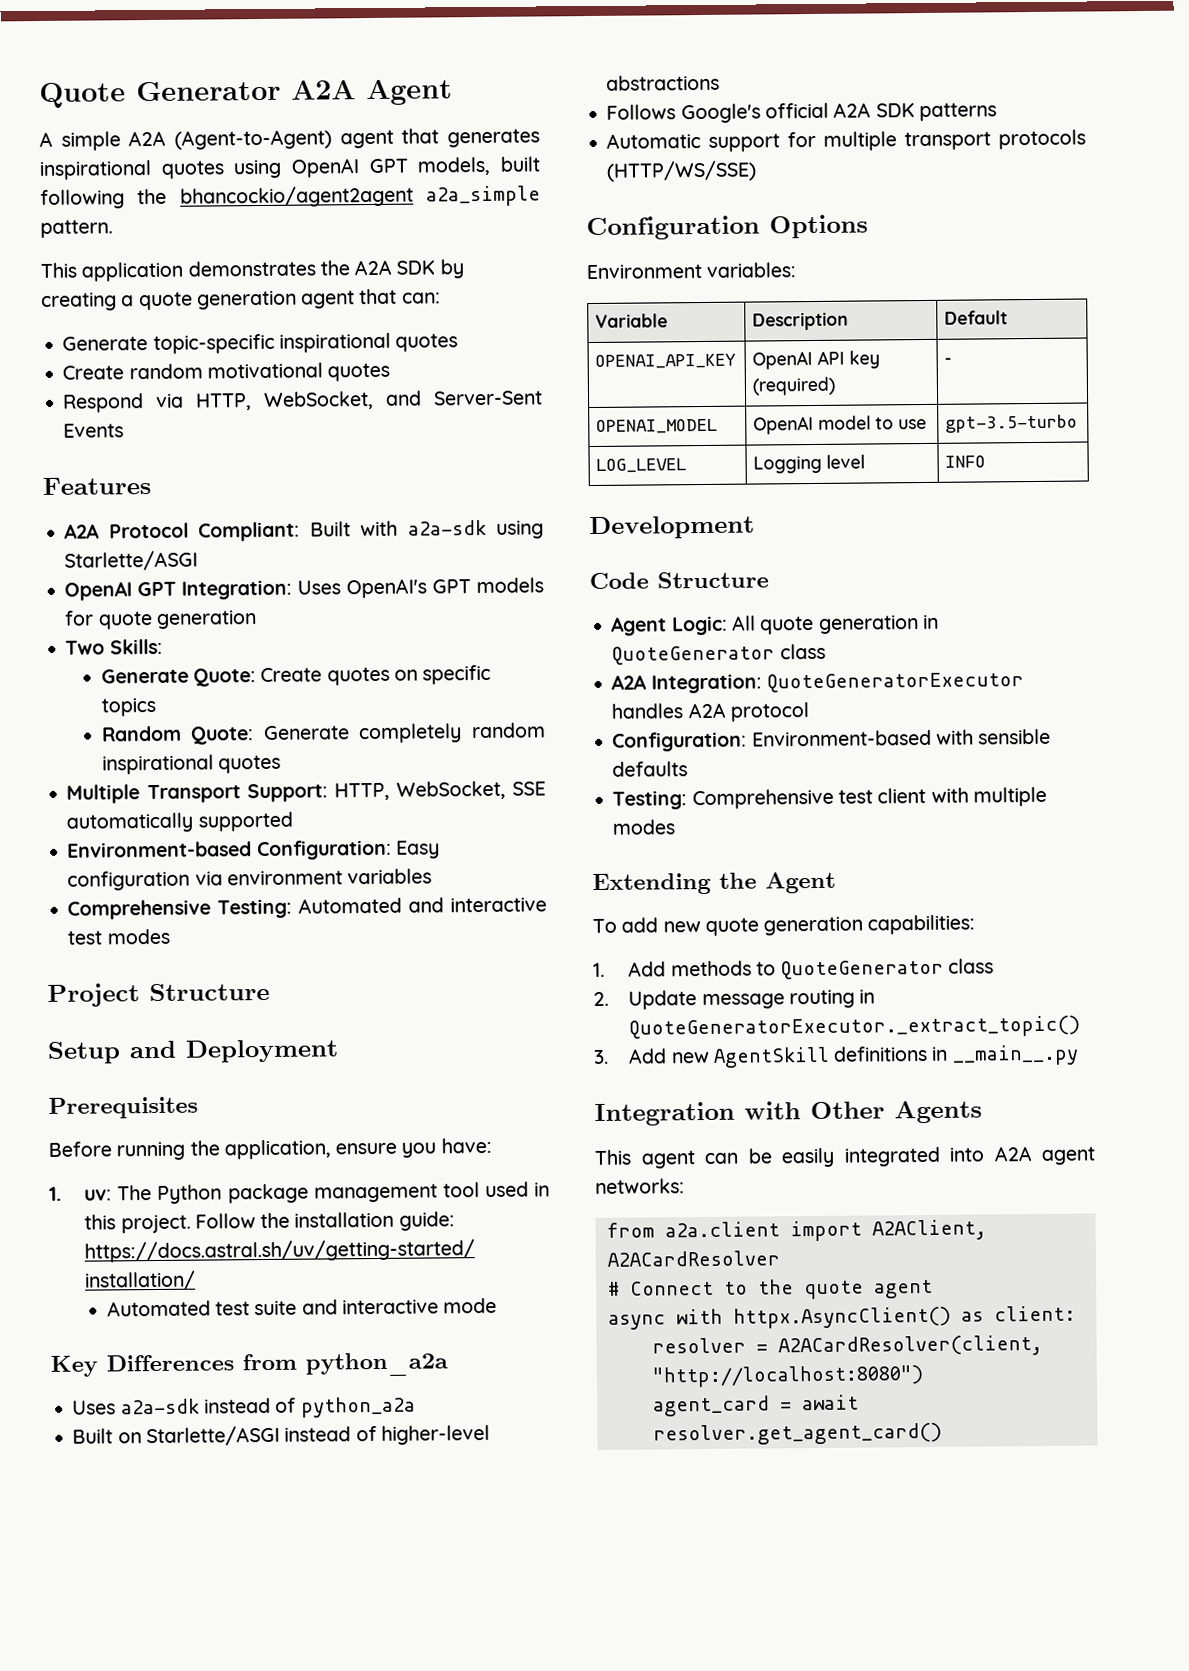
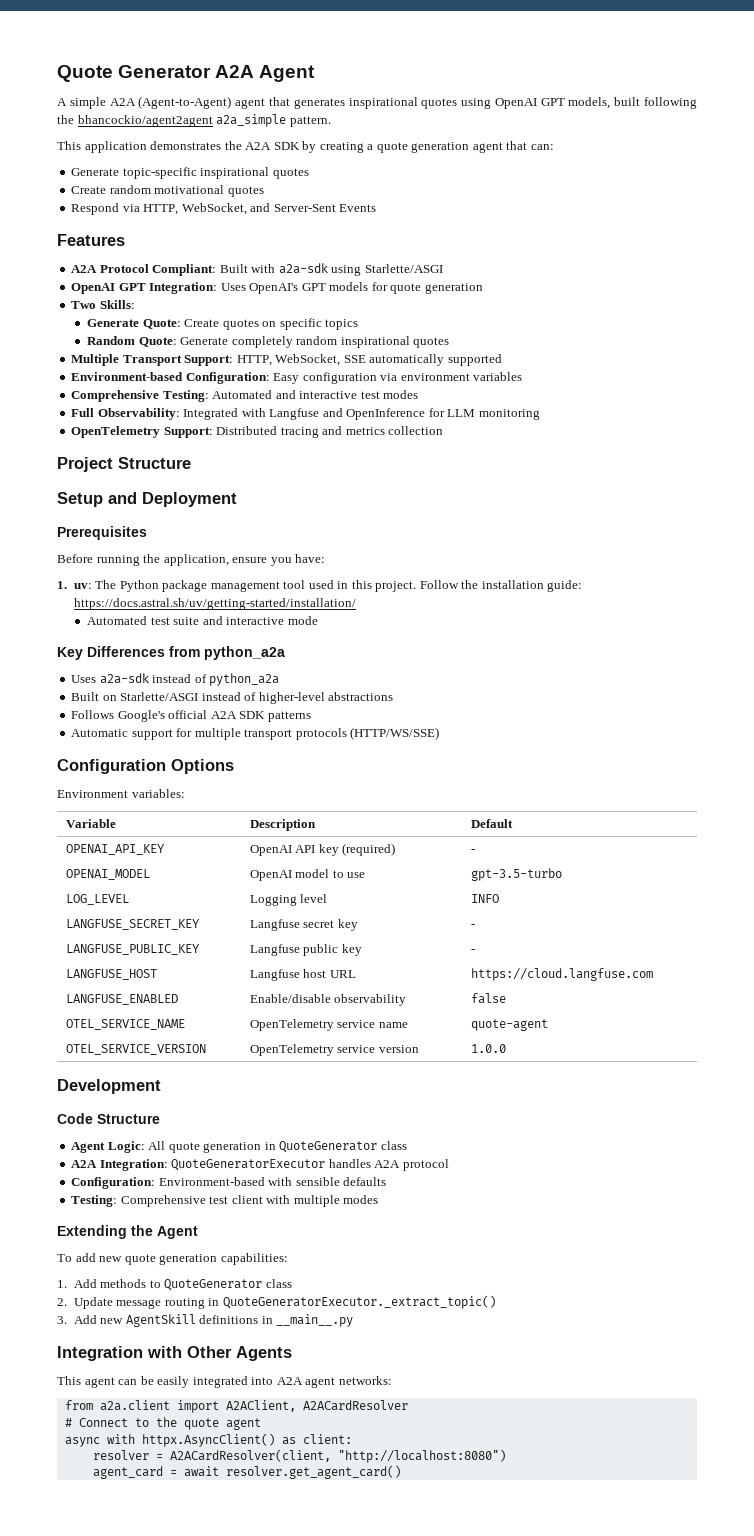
+ Full Observability: Integrated with Langfuse and OpenInference for LLM monitoring
+ OpenTelemetry Support: Distributed tracing and metrics collection
+ LANGFUSE_SECRET_KEY | Langfuse secret key | -
+ LANGFUSE_PUBLIC_KEY | Langfuse public key | -
+ LANGFUSE_HOST | Langfuse host URL | https://cloud.langfuse.com
+ LANGFUSE_ENABLED | Enable/disable observability | false
+ OTEL_SERVICE_NAME | OpenTelemetry service name | quote-agent
+ OTEL_SERVICE_VERSION | OpenTelemetry service version | 1.0.0

